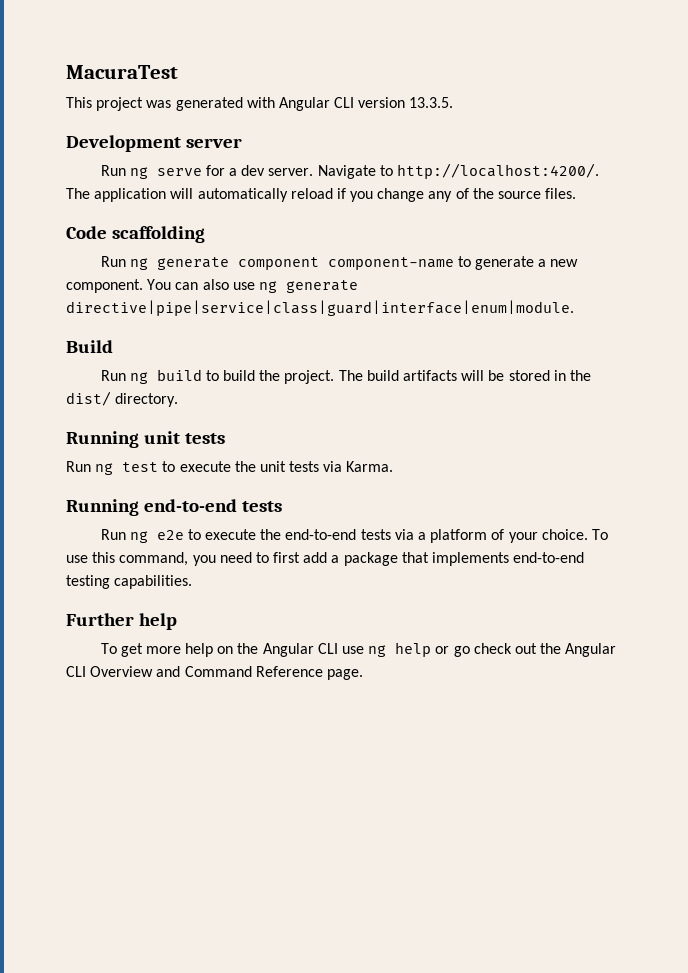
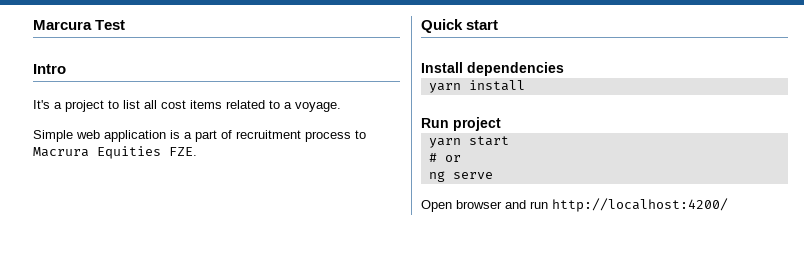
- MacuraTest
- This project was generated with Angular CLI version 13.3.5.
- Development server
- Run ng serve for a dev server. Navigate to http://localhost:4200/. The application will automatically reload if you change any of the source files.
- Code scaffolding
- Run ng generate component component-name to generate a new component. You can also use ng generate directive|pipe|service|class|guard|interface|enum|module.
- Build
- Run ng build to build the project. The build artifacts will be stored in the dist/ directory.
- Running unit tests
- Run ng test to execute the unit tests via Karma.
- Running end-to-end tests
- Run ng e2e to execute the end-to-end tests via a platform of your choice. To use this command, you need to first add a package that implements end-to-end testing capabilities.
- Further help
- To get more help on the Angular CLI use ng help or go check out the Angular CLI Overview and Command Reference page.
+ Marcura Test
+ Intro
+ It's a project to list all cost items related to a voyage.
+ Simple web application is a part of recruitment process to Macrura Equities FZE.
+ Quick start
+ Install dependencies
+ yarn install
+ Run project
+ yarn start
+ # or
+ ng serve
+ Open browser and run http://localhost:4200/

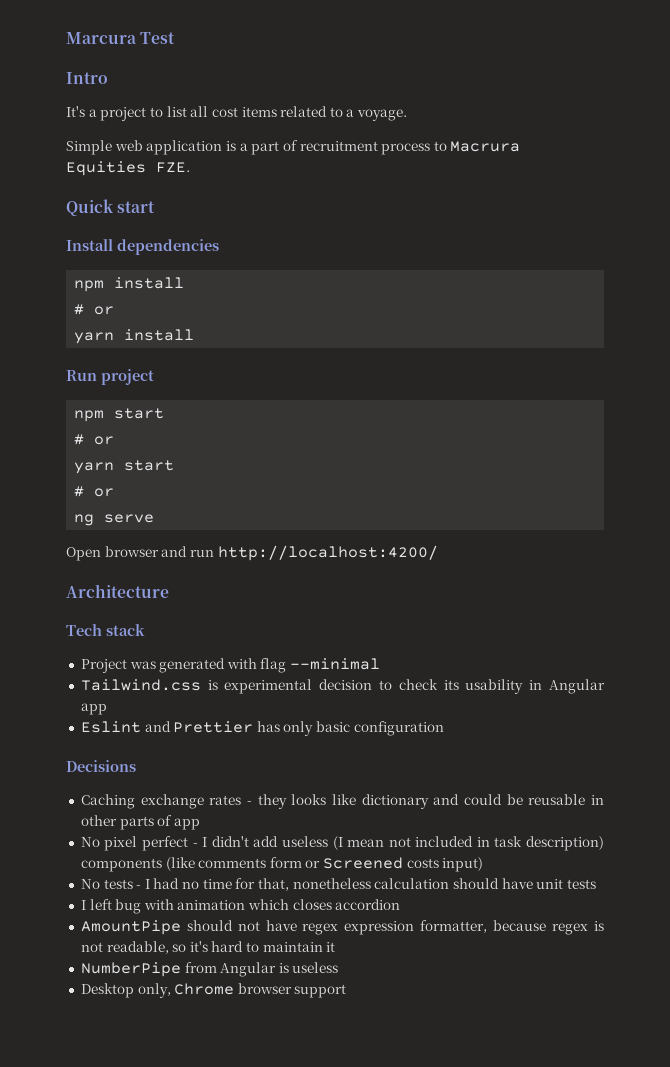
+ npm install
+ # or
+ npm start
+ # or
+ Architecture
+ Tech stack
+ Project was generated with flag --minimal
+ Tailwind.css is experimental decision to check its usability in Angular app
+ Eslint and Prettier has only basic configuration
+ Decisions
+ Caching exchange rates - they looks like dictionary and could be reusable in other parts of app
+ No pixel perfect - I didn't add useless (I mean not included in task description) components (like comments form or Screened costs input)
+ No tests - I had no time for that, nonetheless calculation should have unit tests
+ I left bug with animation which closes accordion
+ AmountPipe should not have regex expression formatter, because regex is not readable, so it's hard to maintain it
+ NumberPipe from Angular is useless
+ Desktop only, Chrome browser support

